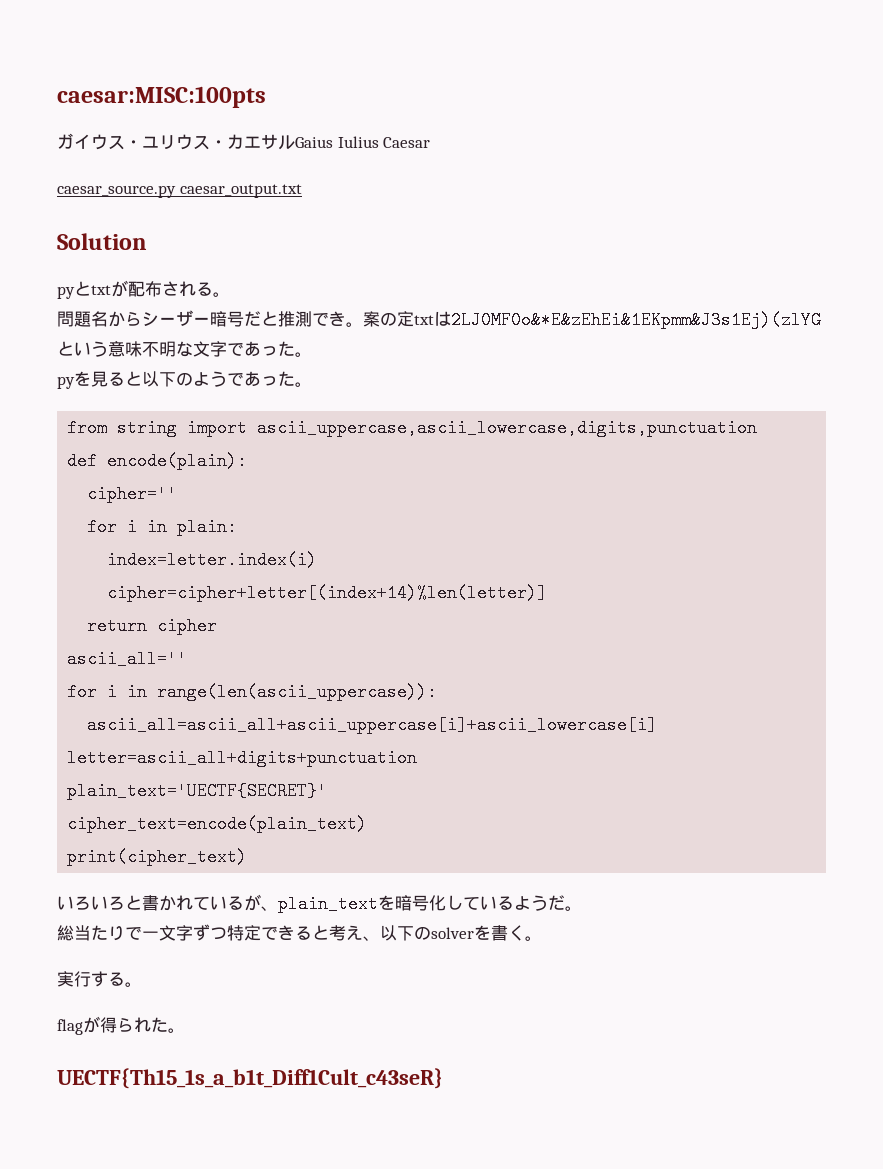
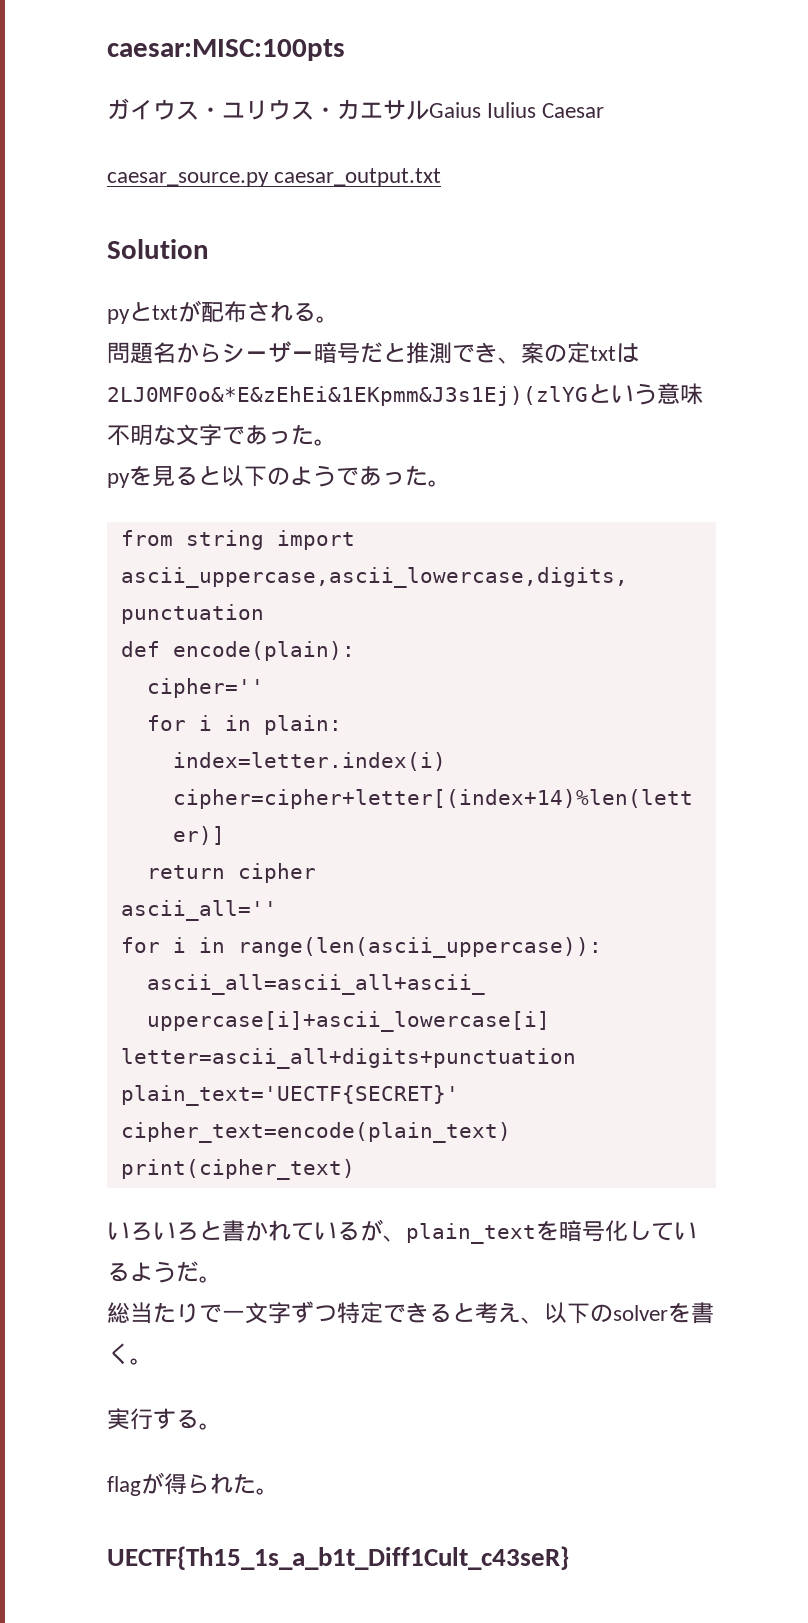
- 問題名からシーザー暗号だと推測でき。案の定txtは2LJ0MF0o&*E&zEhEi&1EKpmm&J3s1Ej)(zlYGという意味不明な文字であった。
+ 問題名からシーザー暗号だと推測でき、案の定txtは2LJ0MF0o&*E&zEhEi&1EKpmm&J3s1Ej)(zlYGという意味不明な文字であった。

